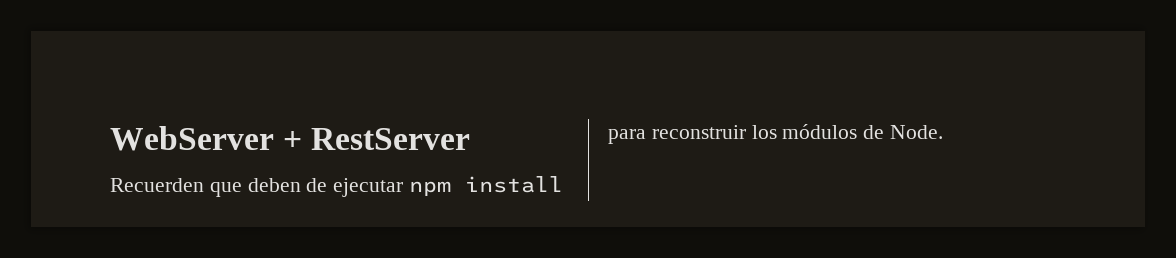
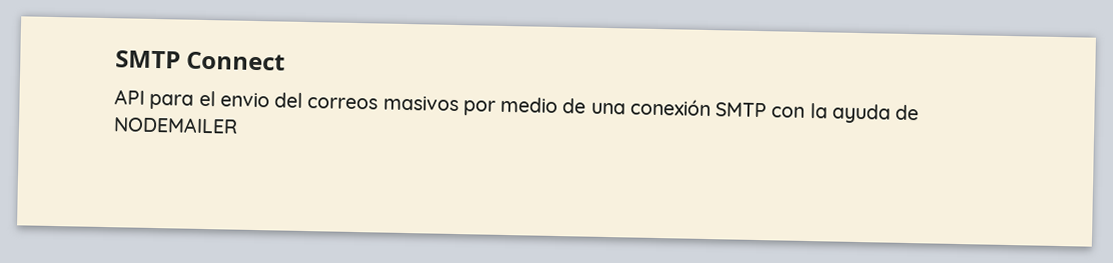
- WebServer + RestServer
- Recuerden que deben de ejecutar npm install para reconstruir los módulos de Node.
+ SMTP Connect
+ API para el envio del correos masivos por medio de una conexión SMTP con la ayuda de NODEMAILER

